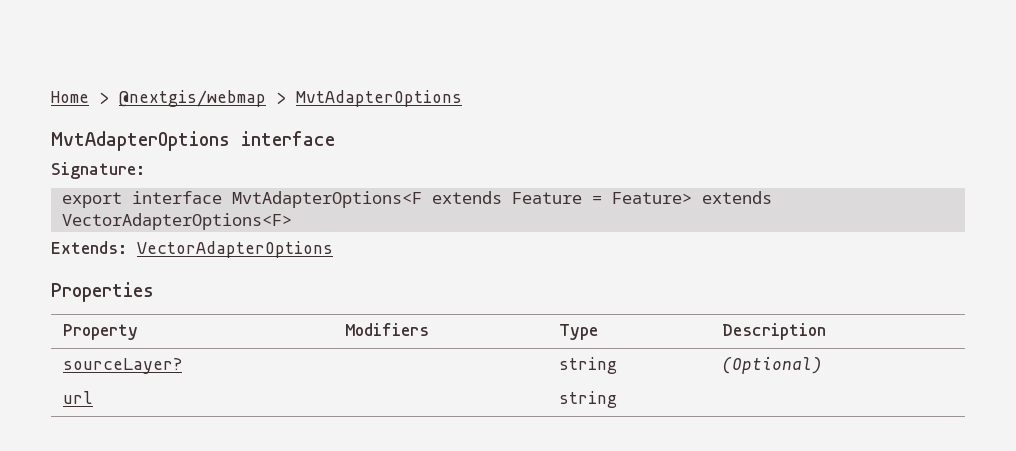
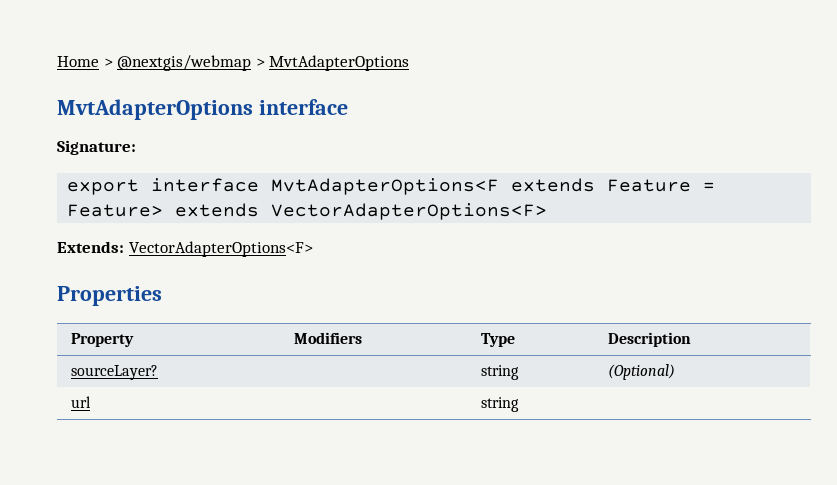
- Extends: VectorAdapterOptions
+ Extends: VectorAdapterOptions<F>

